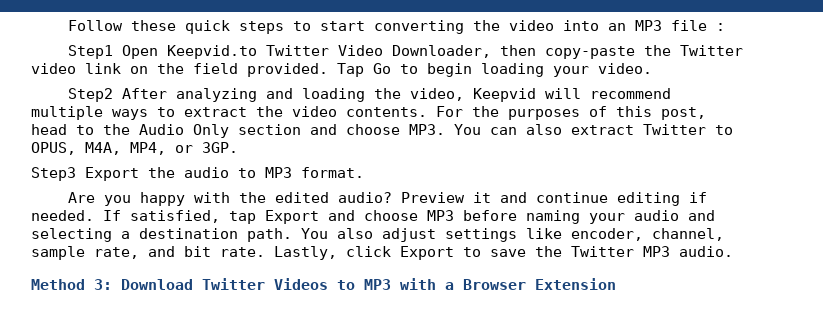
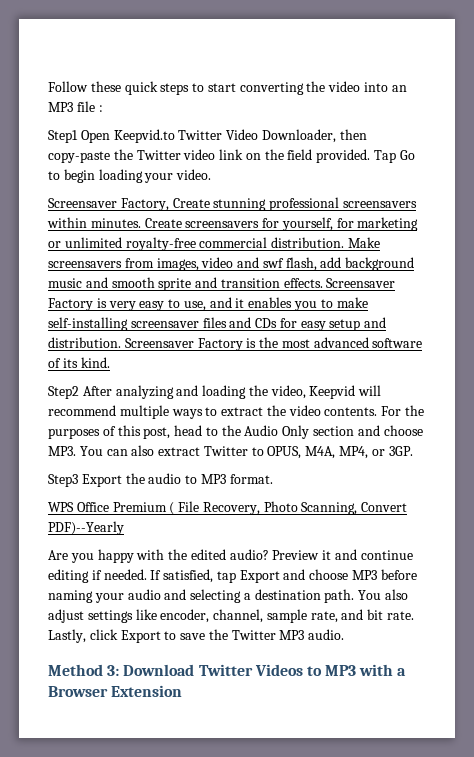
+ Screensaver Factory, Create stunning professional screensavers within minutes. Create screensavers for yourself, for marketing or unlimited royalty-free commercial distribution. Make screensavers from images, video and swf flash, add background music and smooth sprite and transition effects. Screensaver Factory is very easy to use, and it enables you to make self-installing screensaver files and CDs for easy setup and distribution. Screensaver Factory is the most advanced software of its kind.
+ WPS Office Premium ( File Recovery, Photo Scanning, Convert PDF)--Yearly

